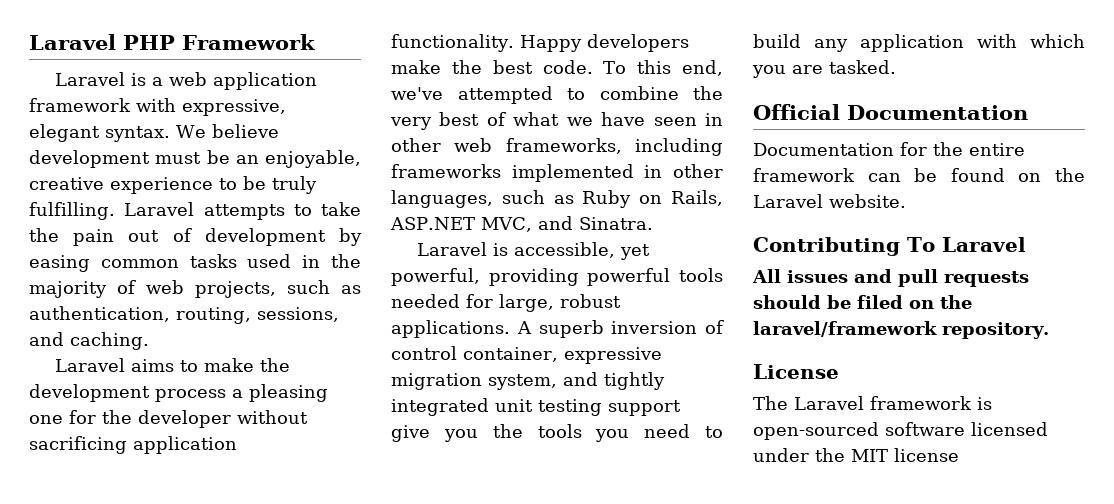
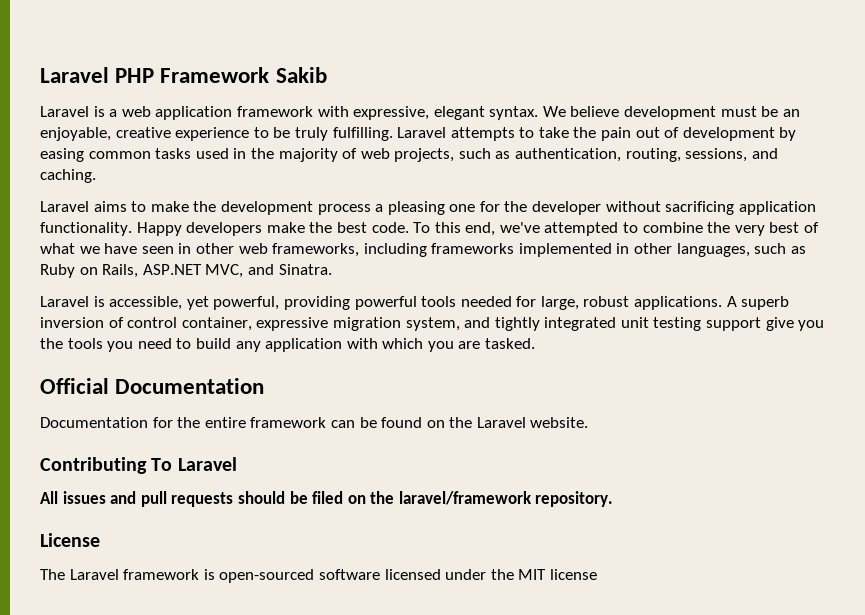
- Laravel PHP Framework
+ Laravel PHP Framework Sakib

